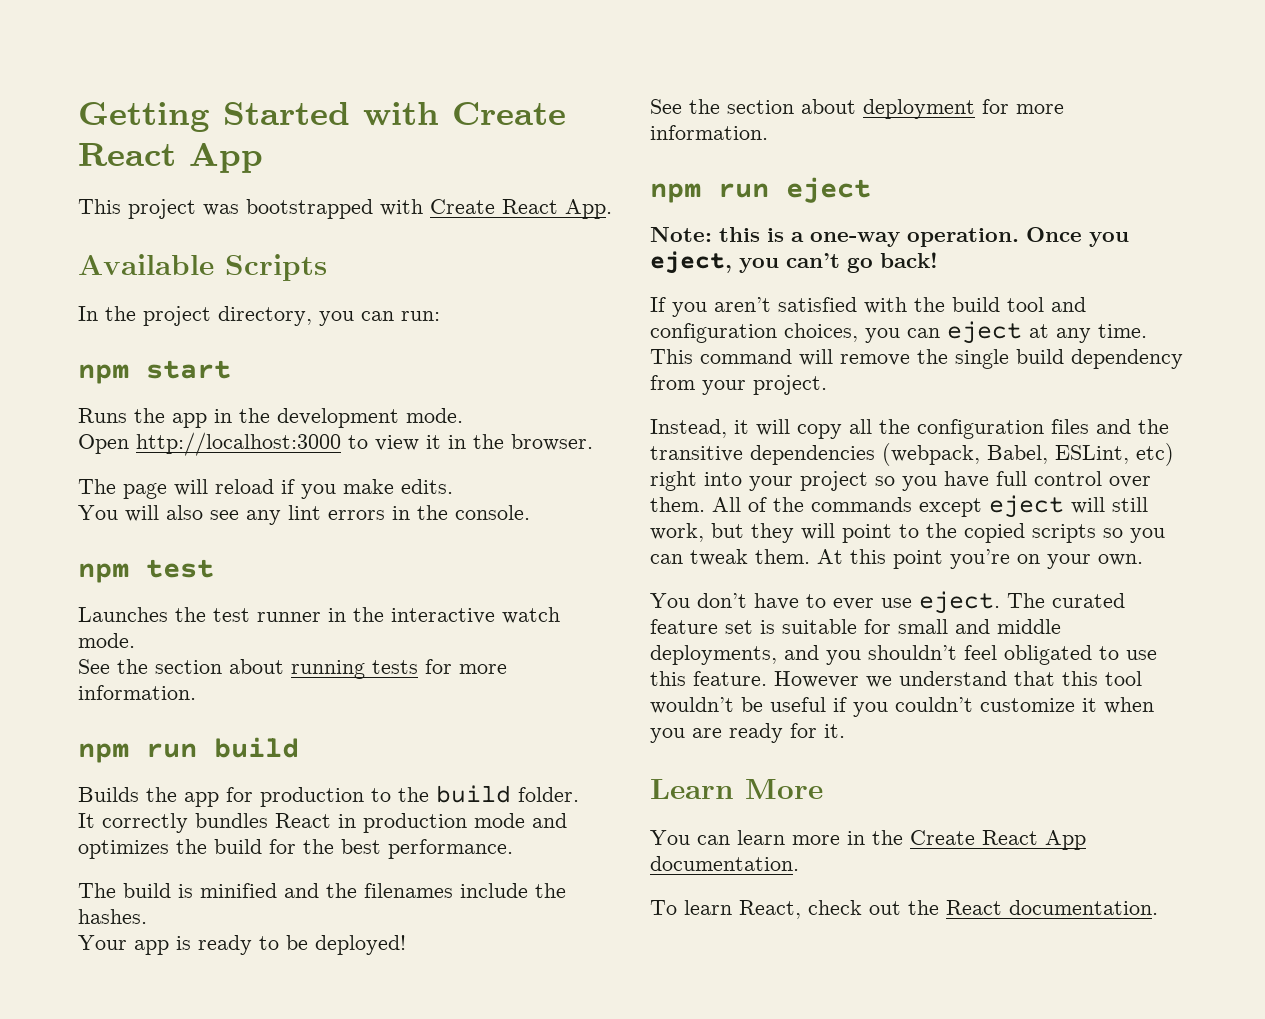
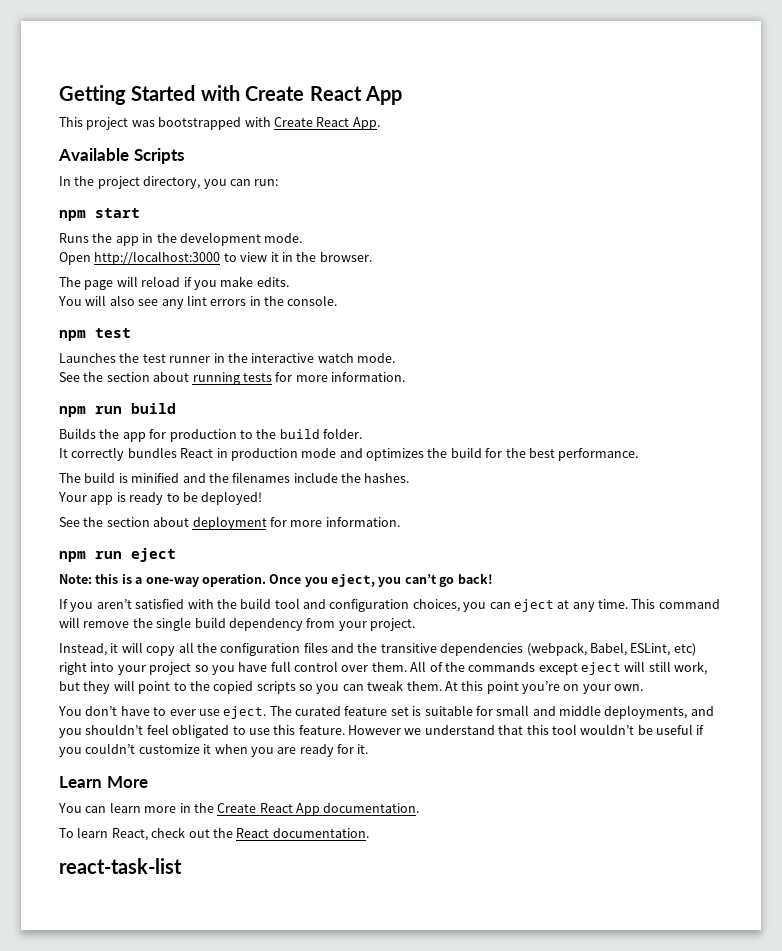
+ react-task-list

